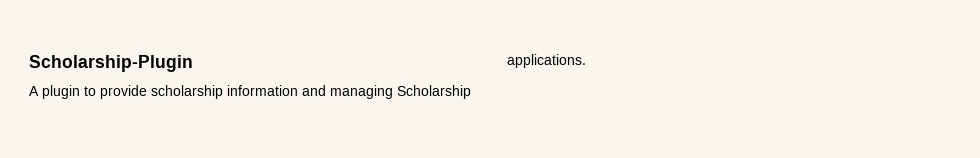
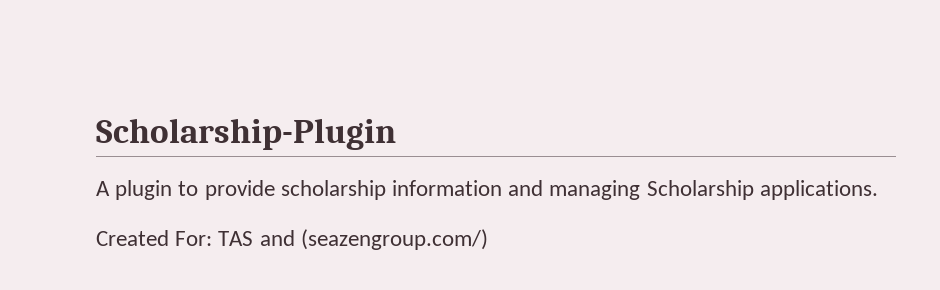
+ Created For: TAS and (seazengroup.com/)

